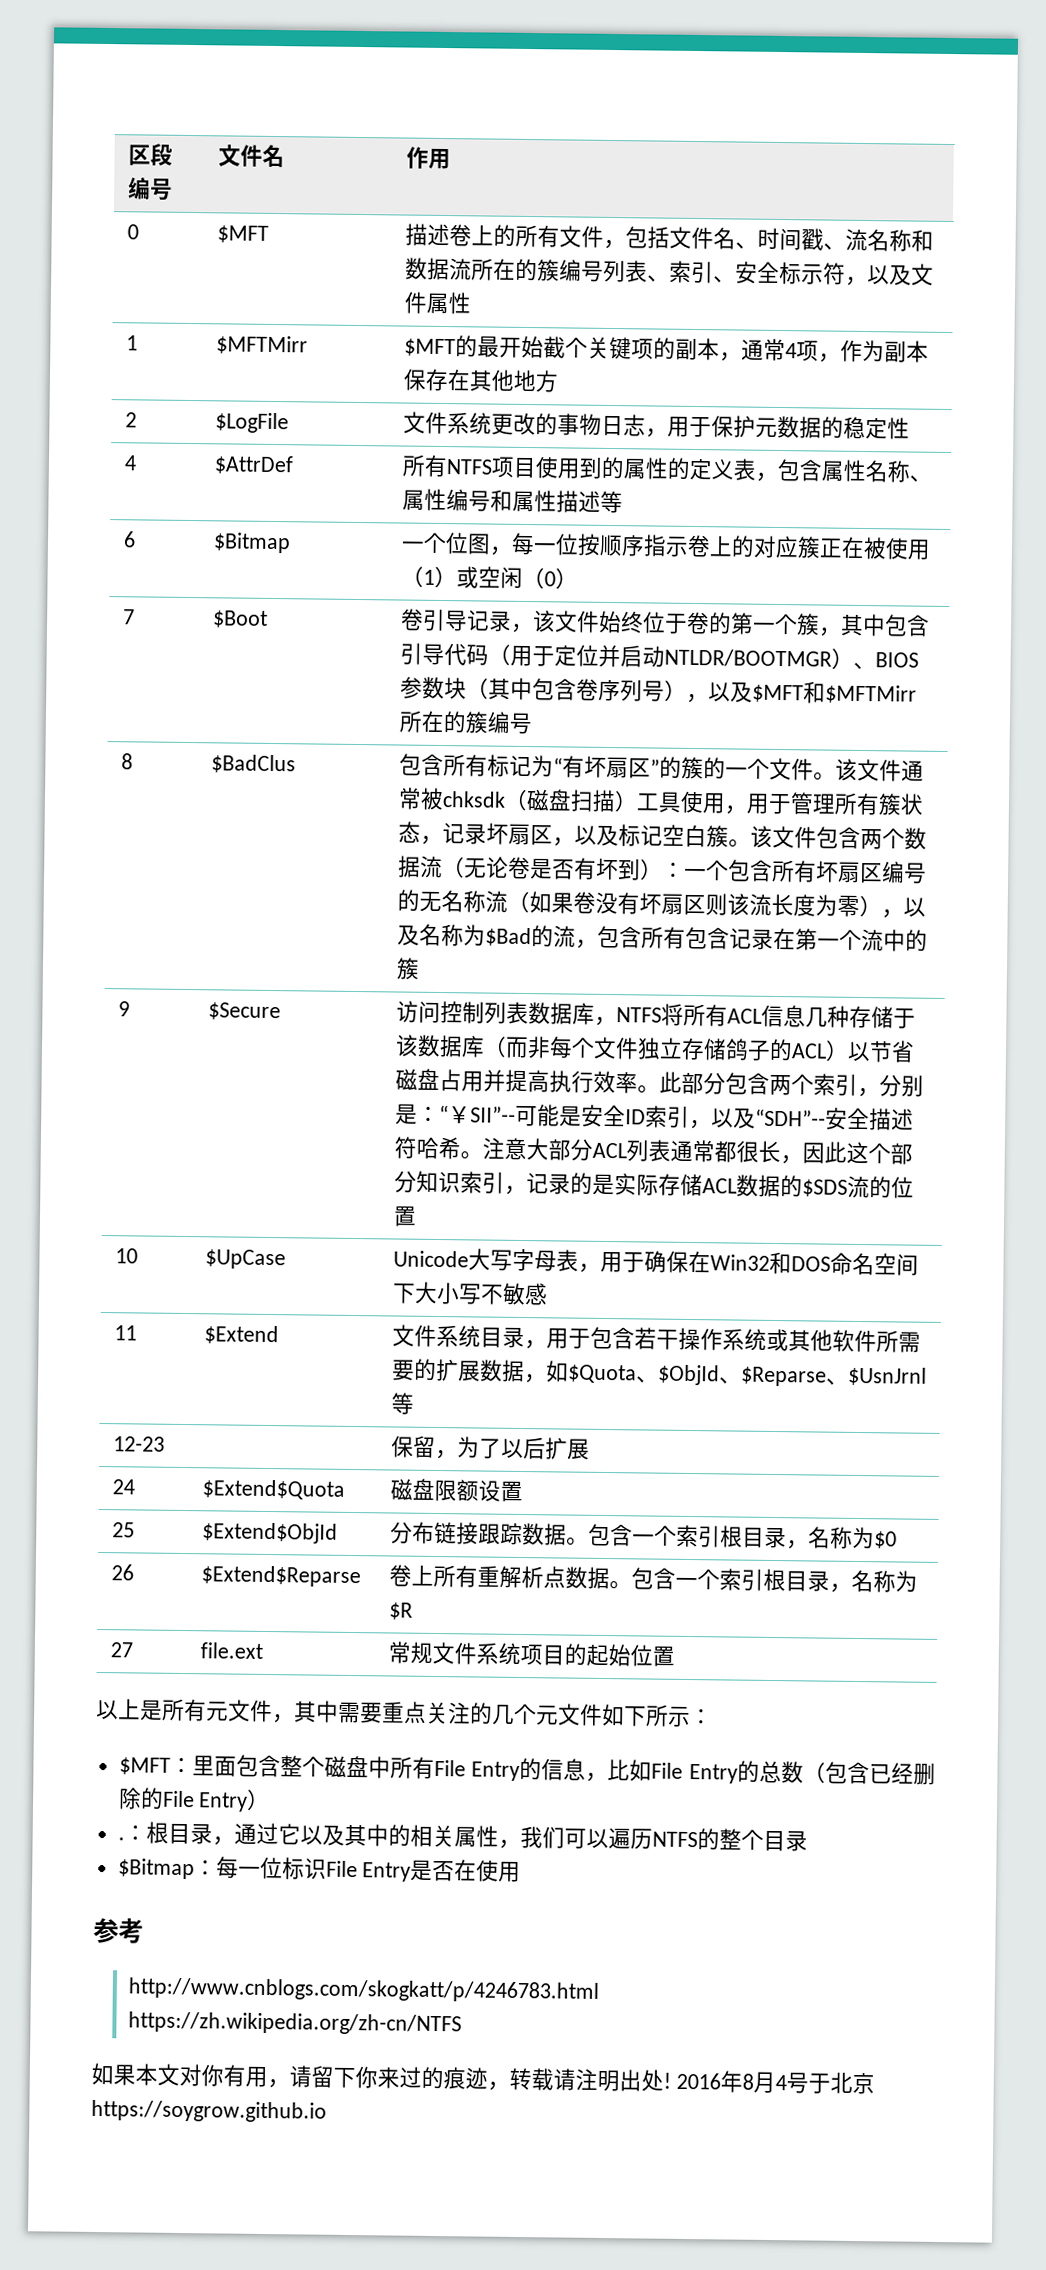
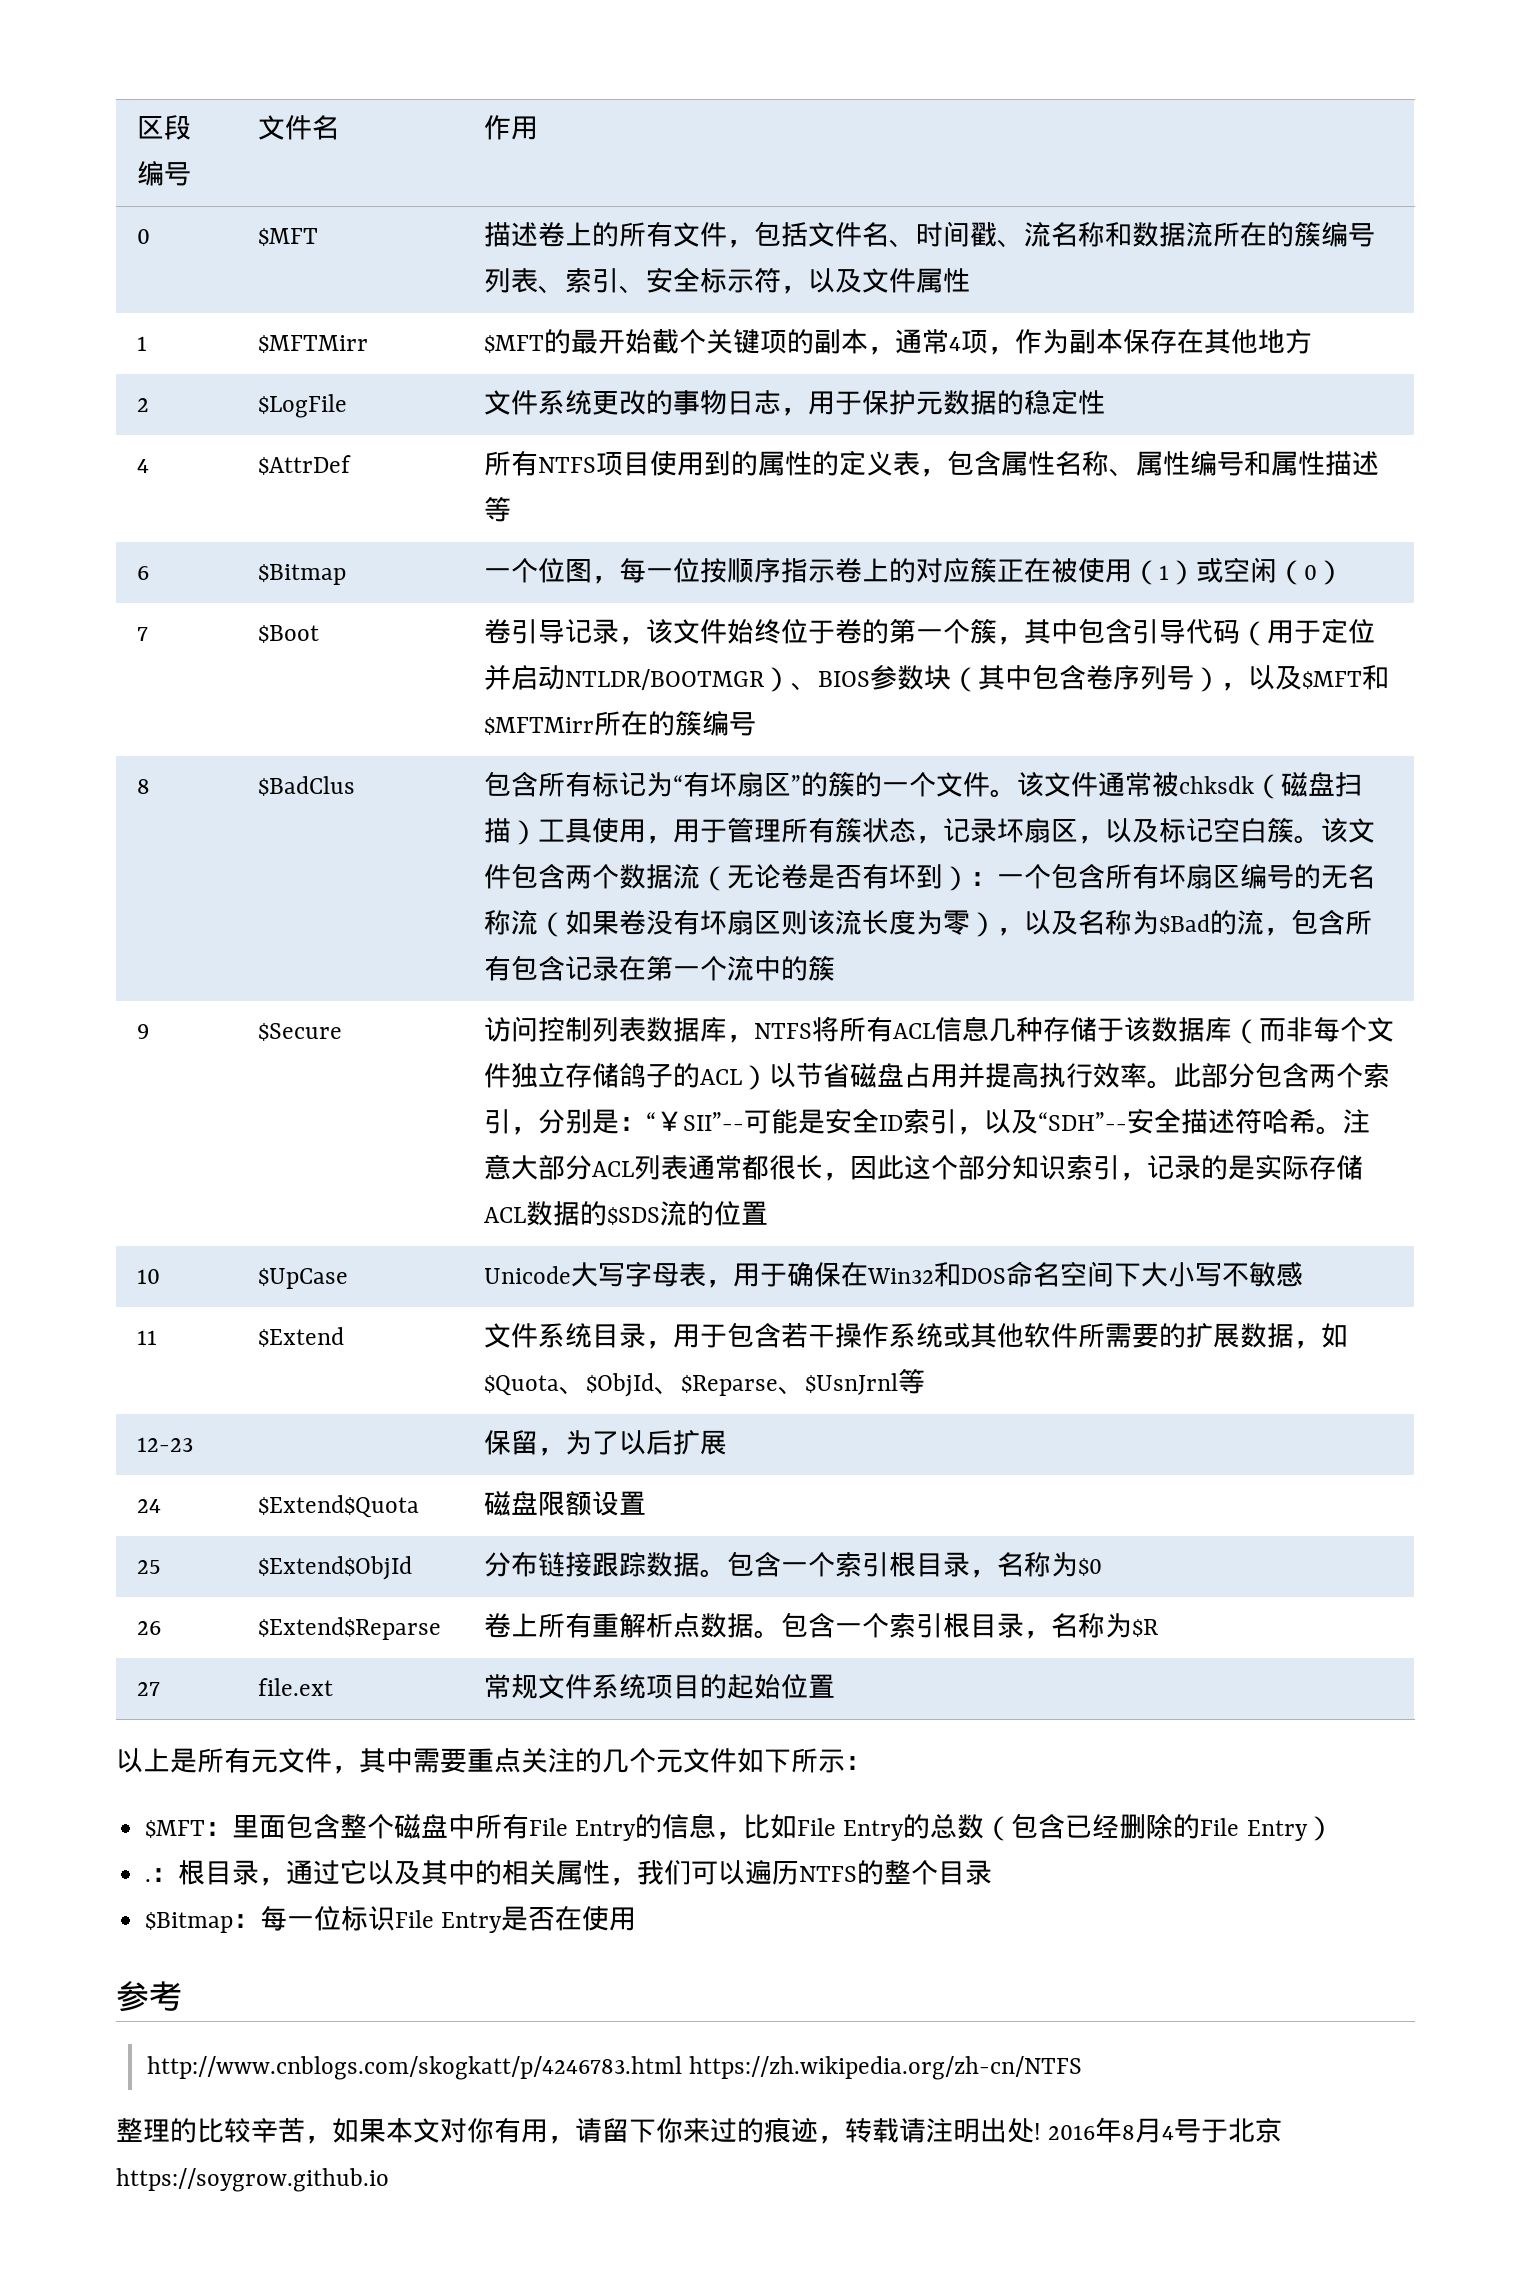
- 如果本文对你有用，请留下你来过的痕迹，转载请注明出处!
+ 整理的比较辛苦，如果本文对你有用，请留下你来过的痕迹，转载请注明出处!

